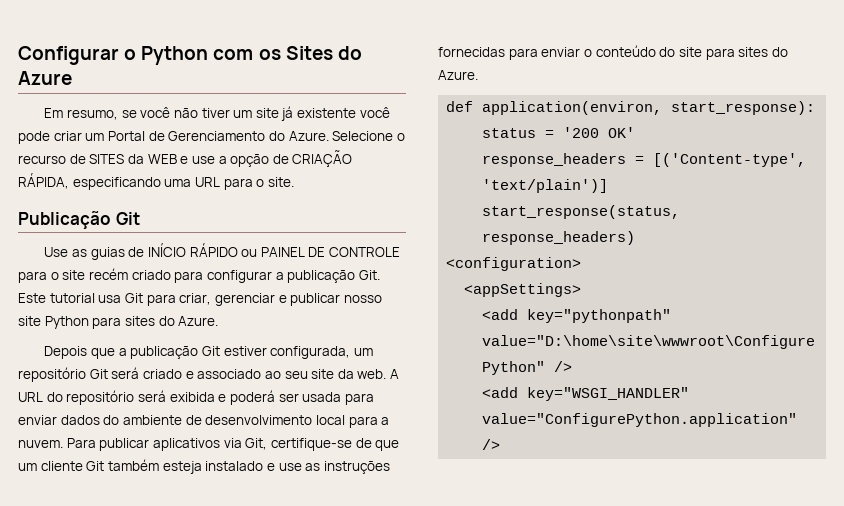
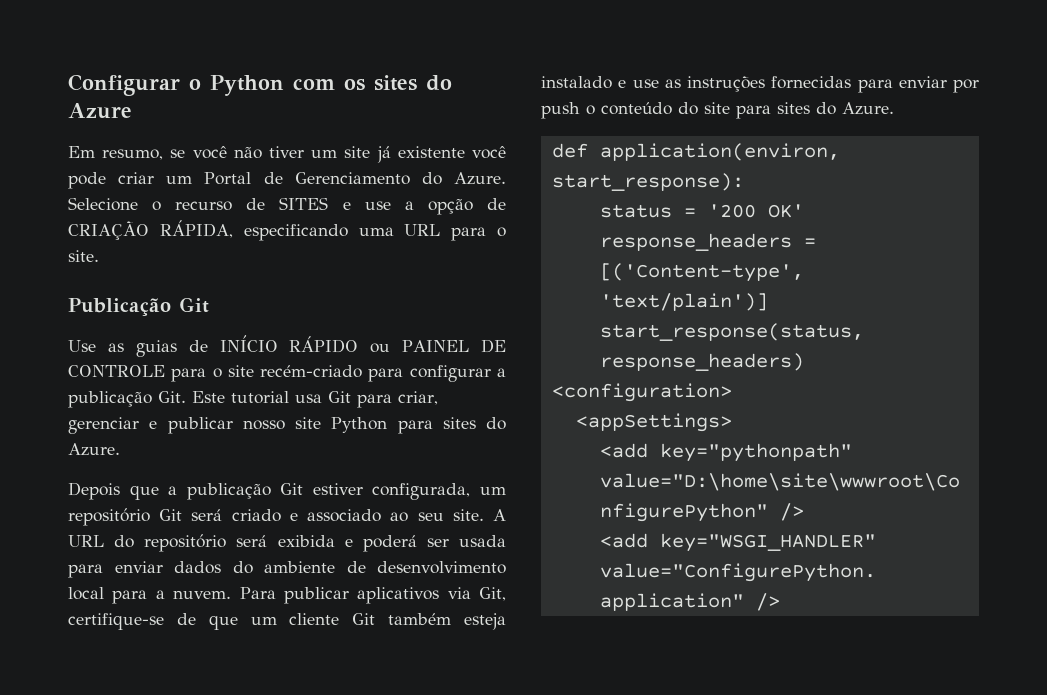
- Configurar o Python com os Sites do Azure
+ Configurar o Python com os sites do Azure
- Selecione o recurso de SITES da WEB e use a opção de CRIAÇÃO RÁPIDA, especificando uma URL para o site.
+ Selecione o recurso de SITES e use a opção de CRIAÇÃO RÁPIDA, especificando uma URL para o site.
- Use as guias de INÍCIO RÁPIDO ou PAINEL DE CONTROLE para o site recém criado para configurar a publicação Git. Este tutorial usa Git para criar, gerenciar e publicar nosso site Python para sites do Azure.
+ Use as guias de INÍCIO RÁPIDO ou PAINEL DE CONTROLE para o site recém-criado para configurar a publicação Git. Este tutorial usa Git para criar, gerenciar e publicar nosso site Python para sites do Azure.
- Depois que a publicação Git estiver configurada, um repositório Git será criado e associado ao seu site da web.
+ Depois que a publicação Git estiver configurada, um repositório Git será criado e associado ao seu site.
- Para publicar aplicativos via Git, certifique-se de que um cliente Git também esteja instalado e use as instruções fornecidas para enviar o conteúdo do site para sites do Azure.
+ Para publicar aplicativos via Git, certifique-se de que um cliente Git também esteja instalado e use as instruções fornecidas para enviar por push o conteúdo do site para sites do Azure.

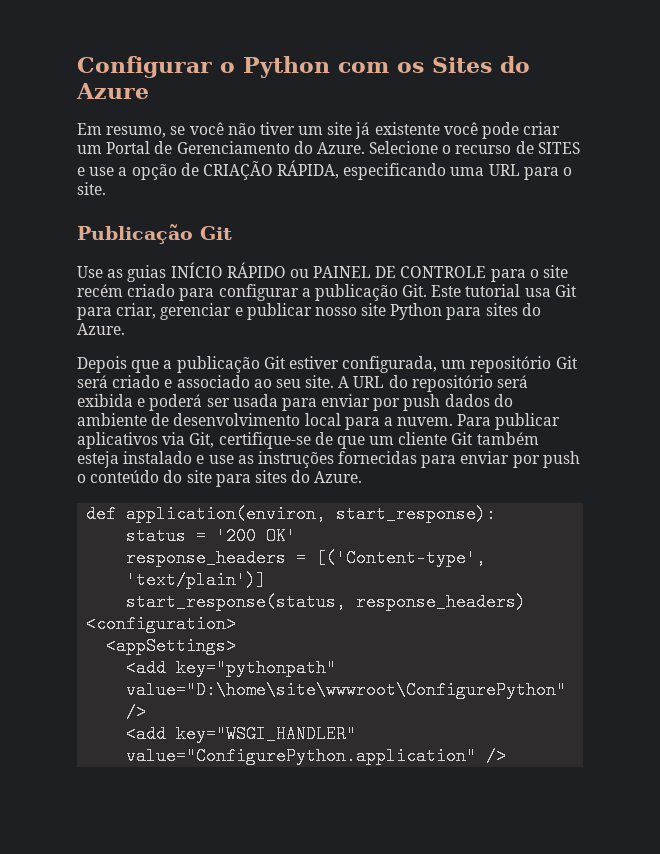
- Configurar o Python com os sites do Azure
+ Configurar o Python com os Sites do Azure
- Use as guias de INÍCIO RÁPIDO ou PAINEL DE CONTROLE para o site recém-criado para configurar a publicação Git. Este tutorial usa Git para criar, gerenciar e publicar nosso site Python para sites do Azure.
+ Use as guias INÍCIO RÁPIDO ou PAINEL DE CONTROLE para o site recém criado para configurar a publicação Git. Este tutorial usa Git para criar, gerenciar e publicar nosso site Python para sites do Azure.
- A URL do repositório será exibida e poderá ser usada para enviar dados do ambiente de desenvolvimento local para a nuvem.
+ A URL do repositório será exibida e poderá ser usada para enviar por push dados do ambiente de desenvolvimento local para a nuvem.

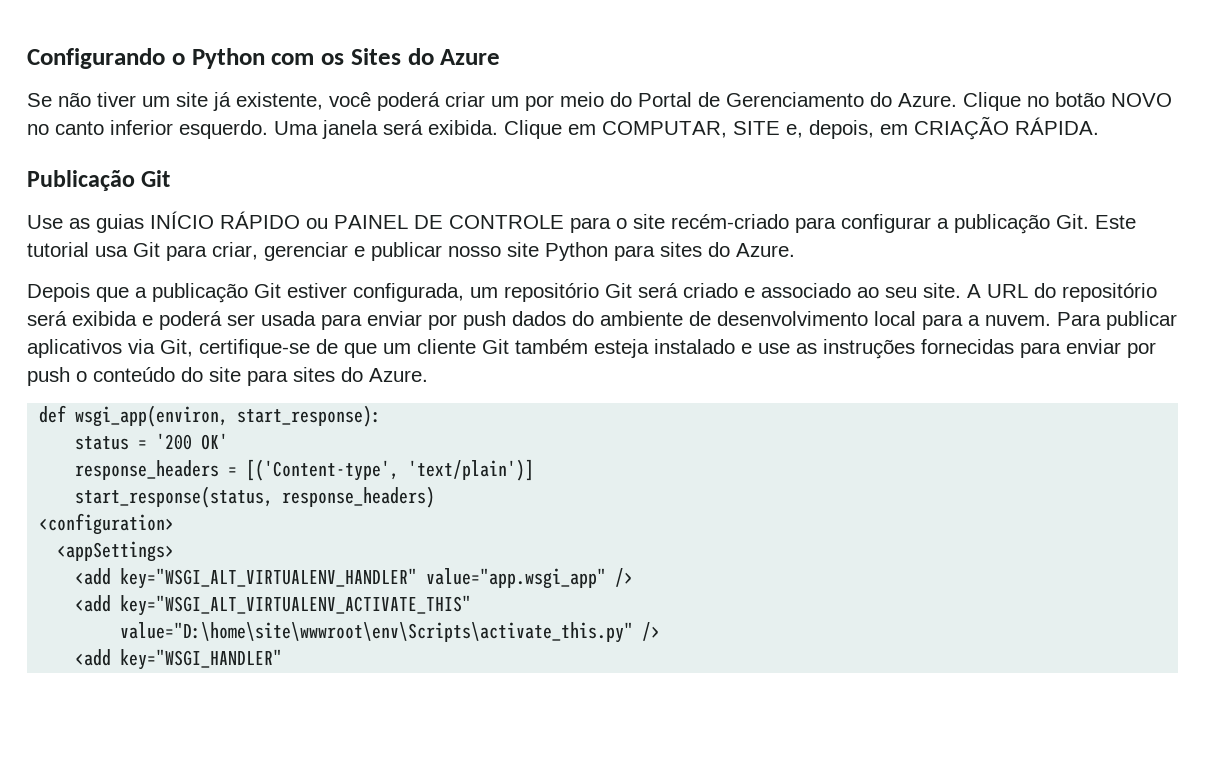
- Configurar o Python com os Sites do Azure
+ Configurando o Python com os Sites do Azure
- Em resumo, se você não tiver um site já existente você pode criar um Portal de Gerenciamento do Azure.
+ Se não tiver um site já existente, você poderá criar um por meio do Portal de Gerenciamento do Azure.
- Selecione o recurso de SITES e use a opção de CRIAÇÃO RÁPIDA, especificando uma URL para o site.
+ Clique no botão NOVO no canto inferior esquerdo. Uma janela será exibida. Clique em COMPUTAR, SITE e, depois, em CRIAÇÃO RÁPIDA.
- Use as guias INÍCIO RÁPIDO ou PAINEL DE CONTROLE para o site recém criado para configurar a publicação Git. Este tutorial usa Git para criar, gerenciar e publicar nosso site Python para sites do Azure.
+ Use as guias INÍCIO RÁPIDO ou PAINEL DE CONTROLE para o site recém-criado para configurar a publicação Git. Este tutorial usa Git para criar, gerenciar e publicar nosso site Python para sites do Azure.
- def application(environ, start_response):
+ def wsgi_app(environ, start_response):
- <add key="pythonpath" value="D:\home\site\wwwroot\ConfigurePython" />
+ <add key="WSGI_ALT_VIRTUALENV_HANDLER" value="app.wsgi_app" />
+ <add key="WSGI_ALT_VIRTUALENV_ACTIVATE_THIS"
+ value="D:\home\site\wwwroot\env\Scripts\activate_this.py" />
- <add key="WSGI_HANDLER" value="ConfigurePython.application" />
+ <add key="WSGI_HANDLER"

